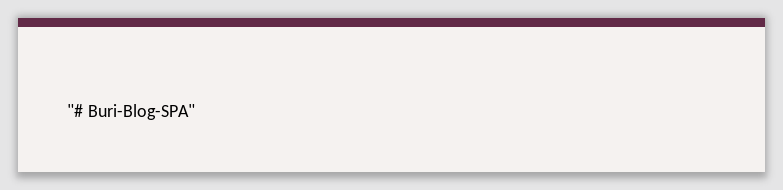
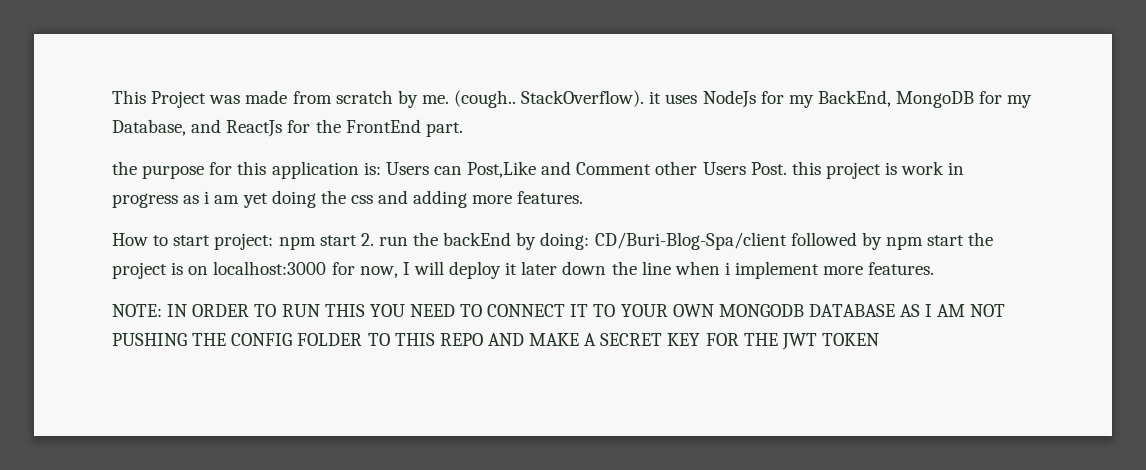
- "# Buri-Blog-SPA"
+ This Project was made from scratch by me. (cough.. StackOverflow). it uses NodeJs for my BackEnd, MongoDB for my Database, and ReactJs for the FrontEnd part.
+ the purpose for this application is: Users can Post,Like and Comment other Users Post. this project is work in progress as i am yet doing the css and adding more features.
+ How to start project: npm start 2. run the backEnd by doing: CD/Buri-Blog-Spa/client followed by npm start the project is on localhost:3000 for now, I will deploy it later down the line when i implement more features.
+ NOTE: IN ORDER TO RUN THIS YOU NEED TO CONNECT IT TO YOUR OWN MONGODB DATABASE AS I AM NOT PUSHING THE CONFIG FOLDER TO THIS REPO AND MAKE A SECRET KEY FOR THE JWT TOKEN

